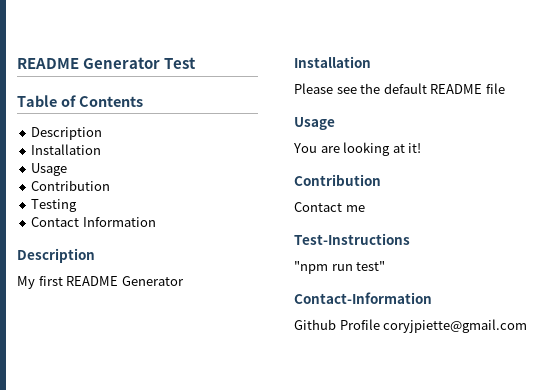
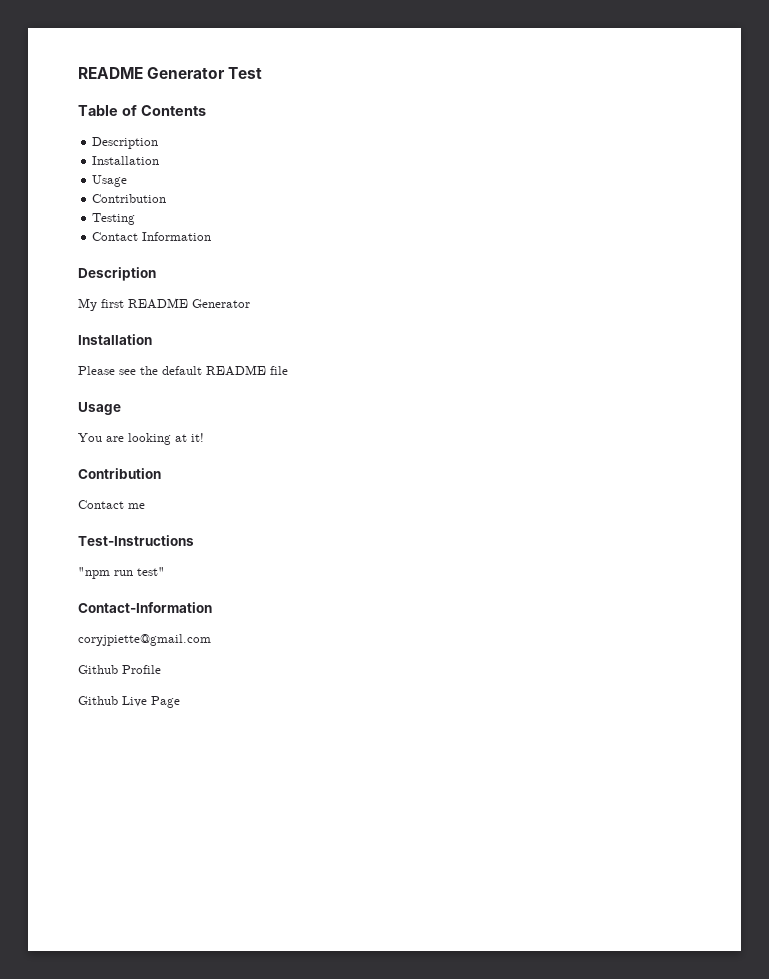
+ coryjpiette@gmail.com
- Github Profile coryjpiette@gmail.com
+ Github Profile
+ Github Live Page

